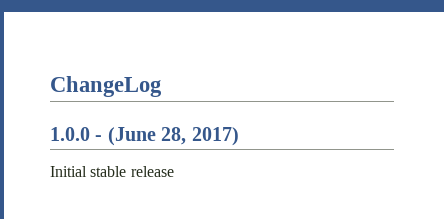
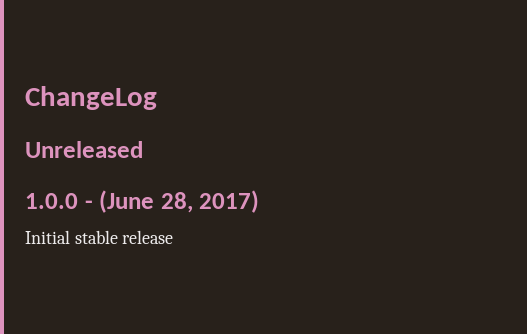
+ Unreleased

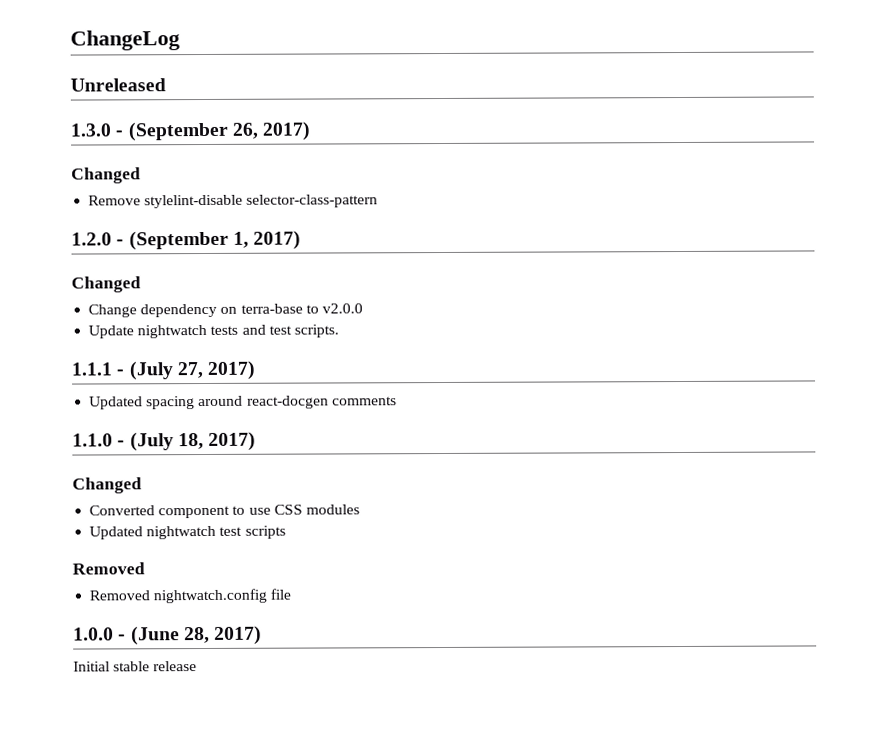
+ 1.3.0 - (September 26, 2017)
+ Changed
+ Remove stylelint-disable selector-class-pattern
+ 1.2.0 - (September 1, 2017)
+ Changed
+ Change dependency on terra-base to v2.0.0
+ Update nightwatch tests and test scripts.
+ 1.1.1 - (July 27, 2017)
+ Updated spacing around react-docgen comments
+ 1.1.0 - (July 18, 2017)
+ Changed
+ Converted component to use CSS modules
+ Updated nightwatch test scripts
+ Removed
+ Removed nightwatch.config file

